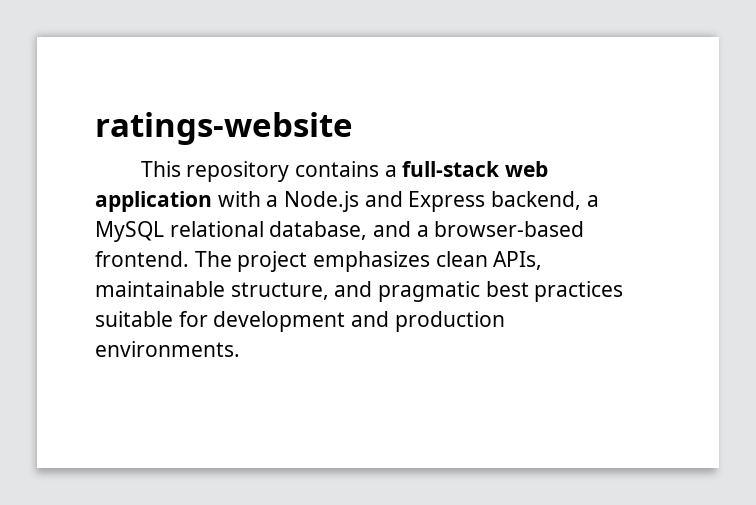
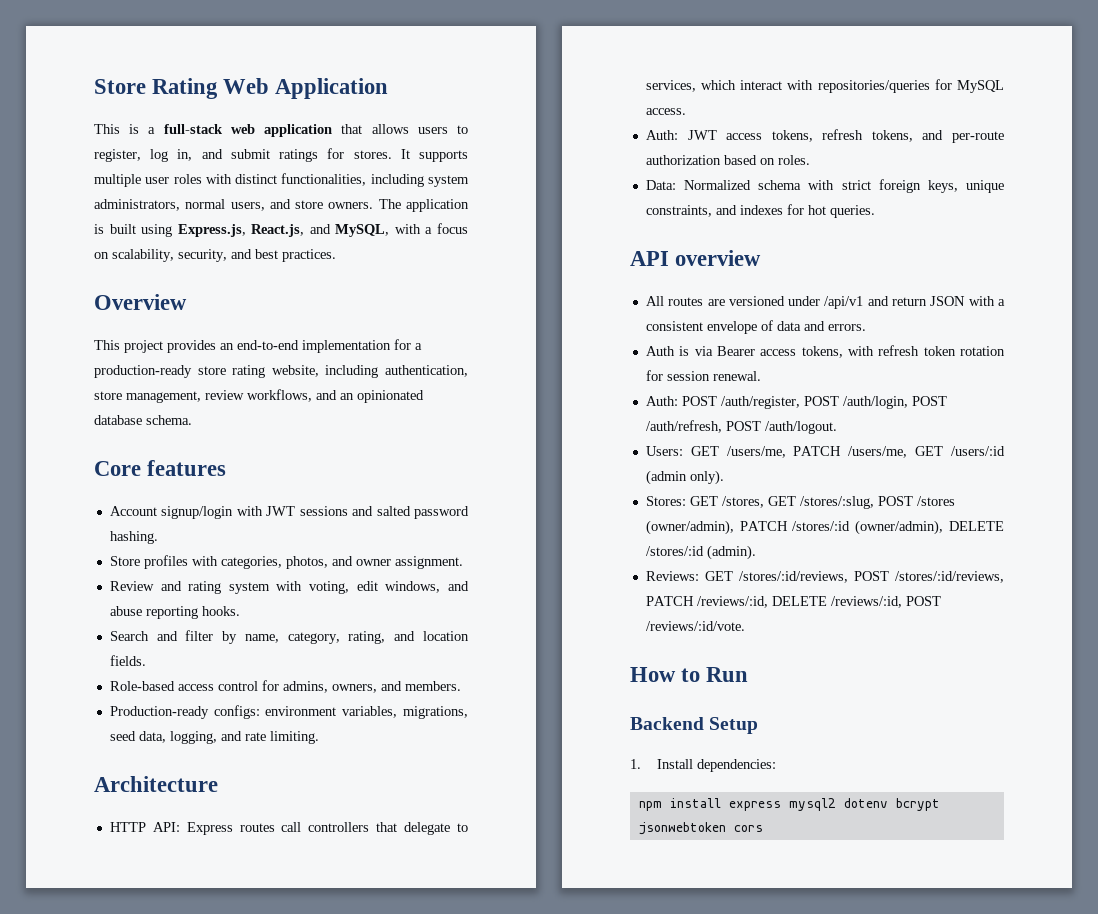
- ratings-website
- This repository contains a full-stack web application with a Node.js and Express backend, a MySQL relational database, and a browser‑based frontend. The project emphasizes clean APIs, maintainable structure, and pragmatic best practices suitable for development and production environments.
+ Store Rating Web Application
+ This is a full-stack web application that allows users to register, log in, and submit ratings for stores. It supports multiple user roles with distinct functionalities, including system administrators, normal users, and store owners. The application is built using Express.js, React.js, and MySQL, with a focus on scalability, security, and best practices.
+ Overview
+ This project provides an end‑to‑end implementation for a production‑ready store rating website, including authentication, store management, review workflows, and an opinionated database schema.
+ Core features
+ Account signup/login with JWT sessions and salted password hashing.
+ Store profiles with categories, photos, and owner assignment.
+ Review and rating system with voting, edit windows, and abuse reporting hooks.
+ Search and filter by name, category, rating, and location fields.
+ Role‑based access control for admins, owners, and members.
+ Production‑ready configs: environment variables, migrations, seed data, logging, and rate limiting.
+ Architecture
+ HTTP API: Express routes call controllers that delegate to services, which interact with repositories/queries for MySQL access.
+ Auth: JWT access tokens, refresh tokens, and per‑route authorization based on roles.
+ Data: Normalized schema with strict foreign keys, unique constraints, and indexes for hot queries.
+ API overview
+ All routes are versioned under /api/v1 and return JSON with a consistent envelope of data and errors.
+ Auth is via Bearer access tokens, with refresh token rotation for session renewal.
+ Auth: POST /auth/register, POST /auth/login, POST /auth/refresh, POST /auth/logout.
+ Users: GET /users/me, PATCH /users/me, GET /users/:id (admin only).
+ Stores: GET /stores, GET /stores/:slug, POST /stores (owner/admin), PATCH /stores/:id (owner/admin), DELETE /stores/:id (admin).
+ Reviews: GET /stores/:id/reviews, POST /stores/:id/reviews, PATCH /reviews/:id, DELETE /reviews/:id, POST /reviews/:id/vote.
+ How to Run
+ Backend Setup
+ 1. Install dependencies:
+ npm install express mysql2 dotenv bcrypt jsonwebtoken cors

